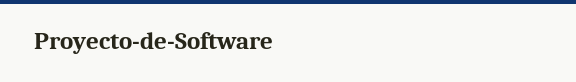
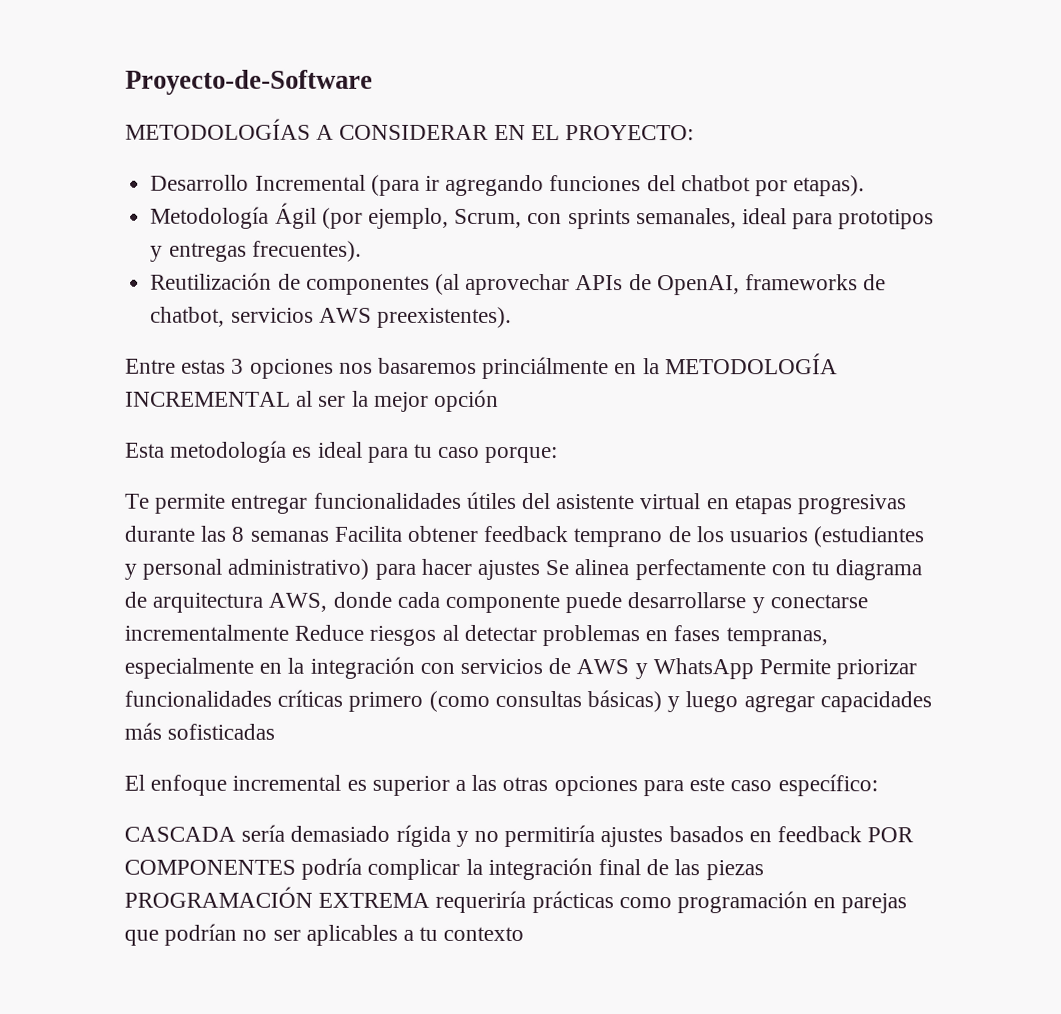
+ METODOLOGÍAS A CONSIDERAR EN EL PROYECTO:
+ Desarrollo Incremental (para ir agregando funciones del chatbot por etapas).
+ Metodología Ágil (por ejemplo, Scrum, con sprints semanales, ideal para prototipos y entregas frecuentes).
+ Reutilización de componentes (al aprovechar APIs de OpenAI, frameworks de chatbot, servicios AWS preexistentes).
+ Entre estas 3 opciones nos basaremos princiálmente en la METODOLOGÍA INCREMENTAL al ser la mejor opción
+ Esta metodología es ideal para tu caso porque:
+ Te permite entregar funcionalidades útiles del asistente virtual en etapas progresivas durante las 8 semanas Facilita obtener feedback temprano de los usuarios (estudiantes y personal administrativo) para hacer ajustes Se alinea perfectamente con tu diagrama de arquitectura AWS, donde cada componente puede desarrollarse y conectarse incrementalmente Reduce riesgos al detectar problemas en fases tempranas, especialmente en la integración con servicios de AWS y WhatsApp Permite priorizar funcionalidades críticas primero (como consultas básicas) y luego agregar capacidades más sofisticadas
+ El enfoque incremental es superior a las otras opciones para este caso específico:
+ CASCADA sería demasiado rígida y no permitiría ajustes basados en feedback POR COMPONENTES podría complicar la integración final de las piezas PROGRAMACIÓN EXTREMA requeriría prácticas como programación en parejas que podrían no ser aplicables a tu contexto

